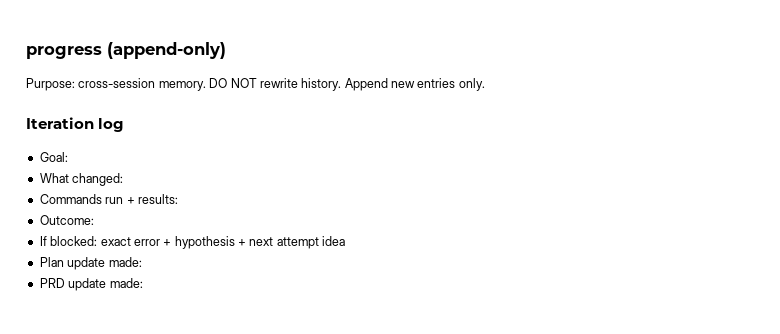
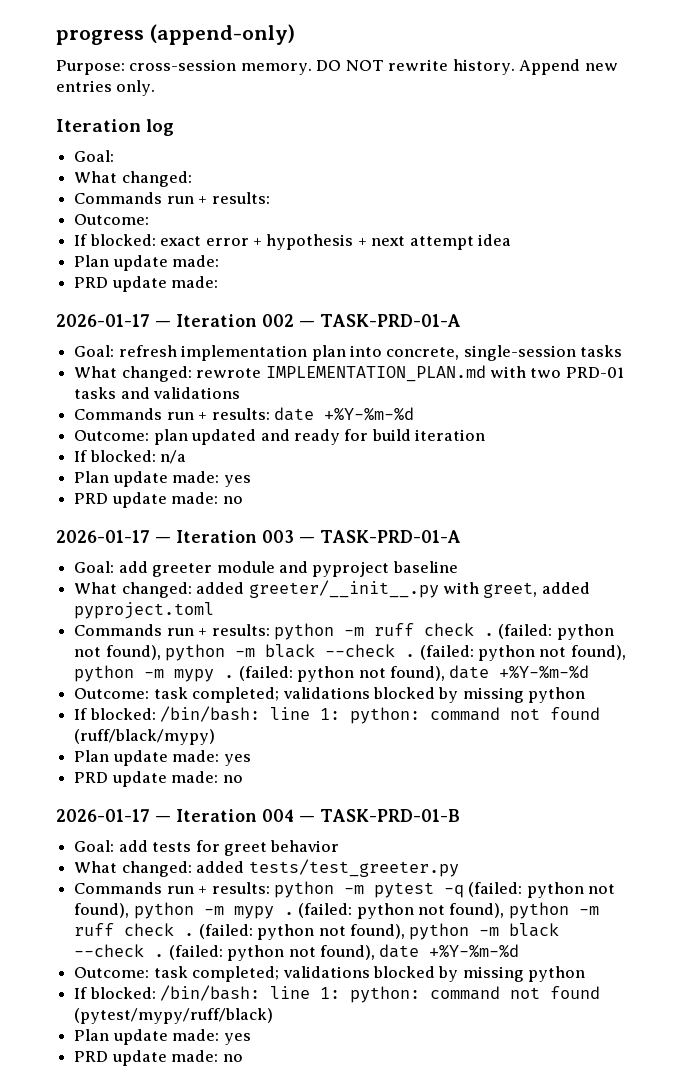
+ 2026-01-17 — Iteration 002 — TASK-PRD-01-A
+ Goal: refresh implementation plan into concrete, single-session tasks
+ What changed: rewrote IMPLEMENTATION_PLAN.md with two PRD-01 tasks and validations
+ Commands run + results: date +%Y-%m-%d
+ Outcome: plan updated and ready for build iteration
+ If blocked: n/a
+ Plan update made: yes
+ PRD update made: no
+ 2026-01-17 — Iteration 003 — TASK-PRD-01-A
+ Goal: add greeter module and pyproject baseline
+ What changed: added greeter/__init__.py with greet, added pyproject.toml
+ Commands run + results: python -m ruff check . (failed: python not found), python -m black --check . (failed: python not found), python -m mypy . (failed: python not found), date +%Y-%m-%d
+ Outcome: task completed; validations blocked by missing python
+ If blocked: /bin/bash: line 1: python: command not found (ruff/black/mypy)
+ Plan update made: yes
+ PRD update made: no
+ 2026-01-17 — Iteration 004 — TASK-PRD-01-B
+ Goal: add tests for greet behavior
+ What changed: added tests/test_greeter.py
+ Commands run + results: python -m pytest -q (failed: python not found), python -m mypy . (failed: python not found), python -m ruff check . (failed: python not found), python -m black --check . (failed: python not found), date +%Y-%m-%d
+ Outcome: task completed; validations blocked by missing python
+ If blocked: /bin/bash: line 1: python: command not found (pytest/mypy/ruff/black)
+ Plan update made: yes
+ PRD update made: no

